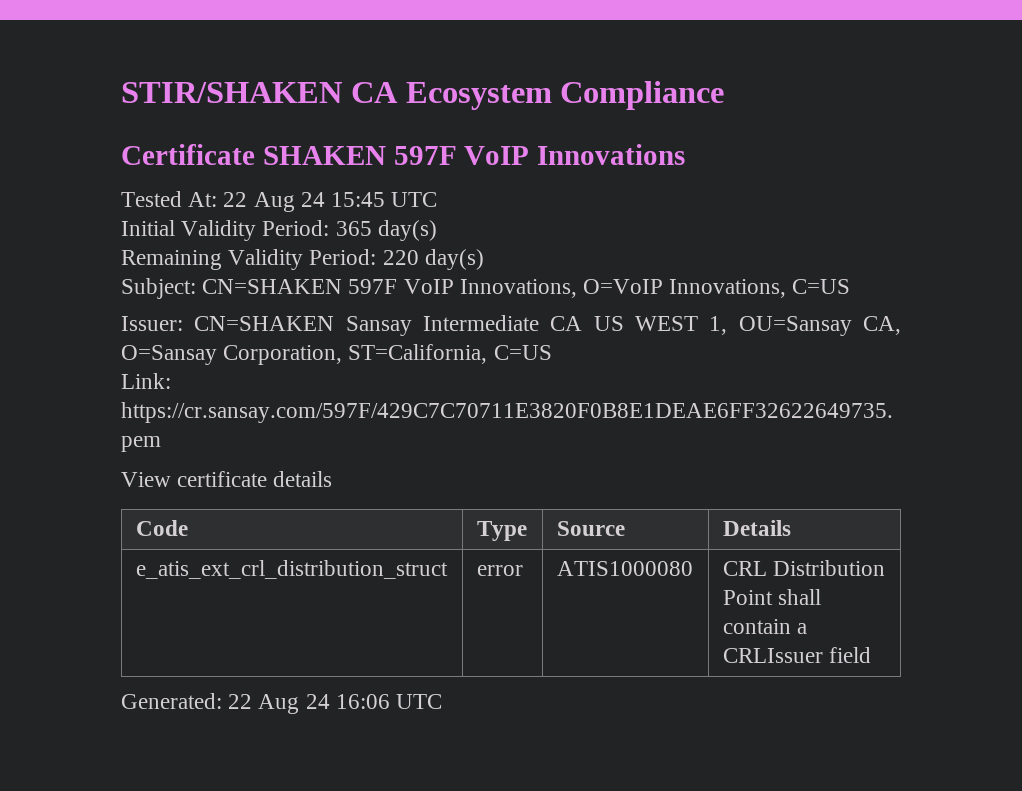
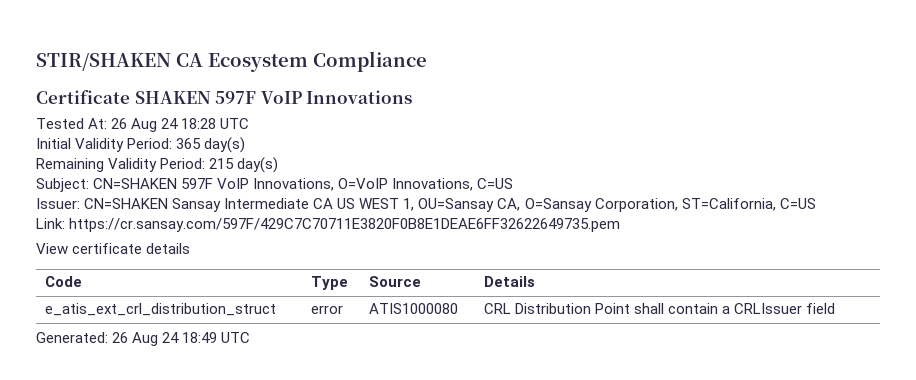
- Tested At: 22 Aug 24 15:45 UTC
+ Tested At: 26 Aug 24 18:28 UTC
- Remaining Validity Period: 220 day(s)
+ Remaining Validity Period: 215 day(s)
- Generated: 22 Aug 24 16:06 UTC
+ Generated: 26 Aug 24 18:49 UTC

